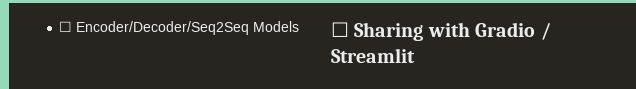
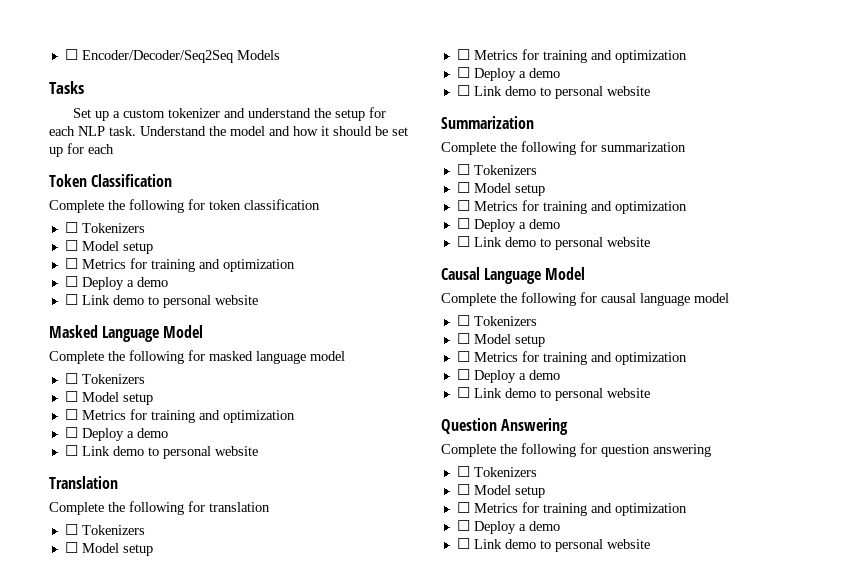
- ☐ Sharing with Gradio / Streamlit
+ Tasks
+ Set up a custom tokenizer and understand the setup for each NLP task. Understand the model and how it should be set up for each
+ Token Classification
+ Complete the following for token classification
+ ☐ Tokenizers
+ ☐ Model setup
+ ☐ Metrics for training and optimization
+ ☐ Deploy a demo
+ ☐ Link demo to personal website
+ Masked Language Model
+ Complete the following for masked language model
+ ☐ Tokenizers
+ ☐ Model setup
+ ☐ Metrics for training and optimization
+ ☐ Deploy a demo
+ ☐ Link demo to personal website
+ Translation
+ Complete the following for translation
+ ☐ Tokenizers
+ ☐ Model setup
+ ☐ Metrics for training and optimization
+ ☐ Deploy a demo
+ ☐ Link demo to personal website
+ Summarization
+ Complete the following for summarization
+ ☐ Tokenizers
+ ☐ Model setup
+ ☐ Metrics for training and optimization
+ ☐ Deploy a demo
+ ☐ Link demo to personal website
+ Causal Language Model
+ Complete the following for causal language model
+ ☐ Tokenizers
+ ☐ Model setup
+ ☐ Metrics for training and optimization
+ ☐ Deploy a demo
+ ☐ Link demo to personal website
+ Question Answering
+ Complete the following for question answering
+ ☐ Tokenizers
+ ☐ Model setup
+ ☐ Metrics for training and optimization
+ ☐ Deploy a demo
+ ☐ Link demo to personal website

